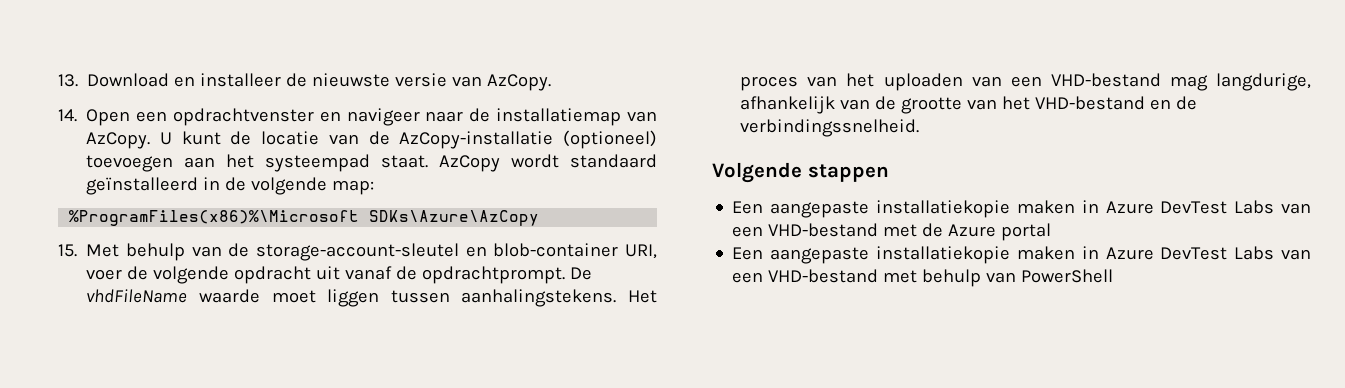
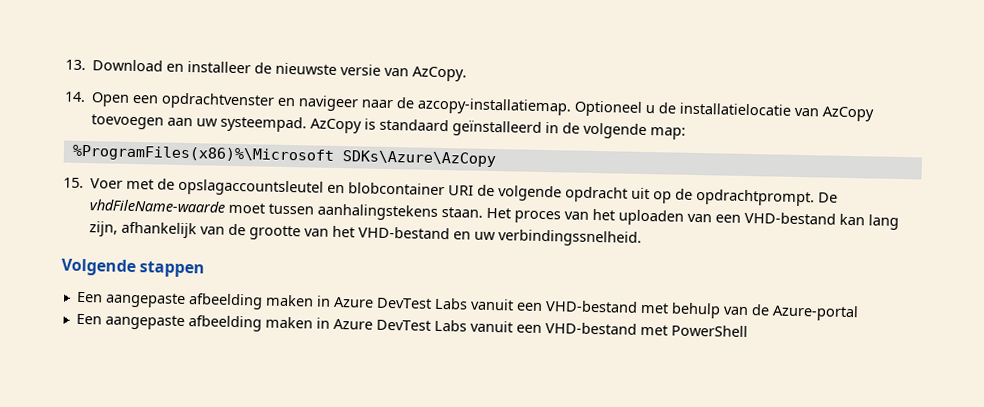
- 14. Open een opdrachtvenster en navigeer naar de installatiemap van AzCopy. U kunt de locatie van de AzCopy-installatie (optioneel) toevoegen aan het systeempad staat. AzCopy wordt standaard geïnstalleerd in de volgende map:
+ 14. Open een opdrachtvenster en navigeer naar de azcopy-installatiemap. Optioneel u de installatielocatie van AzCopy toevoegen aan uw systeempad. AzCopy is standaard geïnstalleerd in de volgende map:
- 15. Met behulp van de storage-account-sleutel en blob-container URI, voer de volgende opdracht uit vanaf de opdrachtprompt.
+ 15. Voer met de opslagaccountsleutel en blobcontainer URI de volgende opdracht uit op de opdrachtprompt.
- De vhdFileName waarde moet liggen tussen aanhalingstekens.
+ De vhdFileName-waarde moet tussen aanhalingstekens staan.
- Het proces van het uploaden van een VHD-bestand mag langdurige, afhankelijk van de grootte van het VHD-bestand en de verbindingssnelheid.
+ Het proces van het uploaden van een VHD-bestand kan lang zijn, afhankelijk van de grootte van het VHD-bestand en uw verbindingssnelheid.
- Een aangepaste installatiekopie maken in Azure DevTest Labs van een VHD-bestand met de Azure portal
- Een aangepaste installatiekopie maken in Azure DevTest Labs van een VHD-bestand met behulp van PowerShell
+ Een aangepaste afbeelding maken in Azure DevTest Labs vanuit een VHD-bestand met behulp van de Azure-portal
+ Een aangepaste afbeelding maken in Azure DevTest Labs vanuit een VHD-bestand met PowerShell

